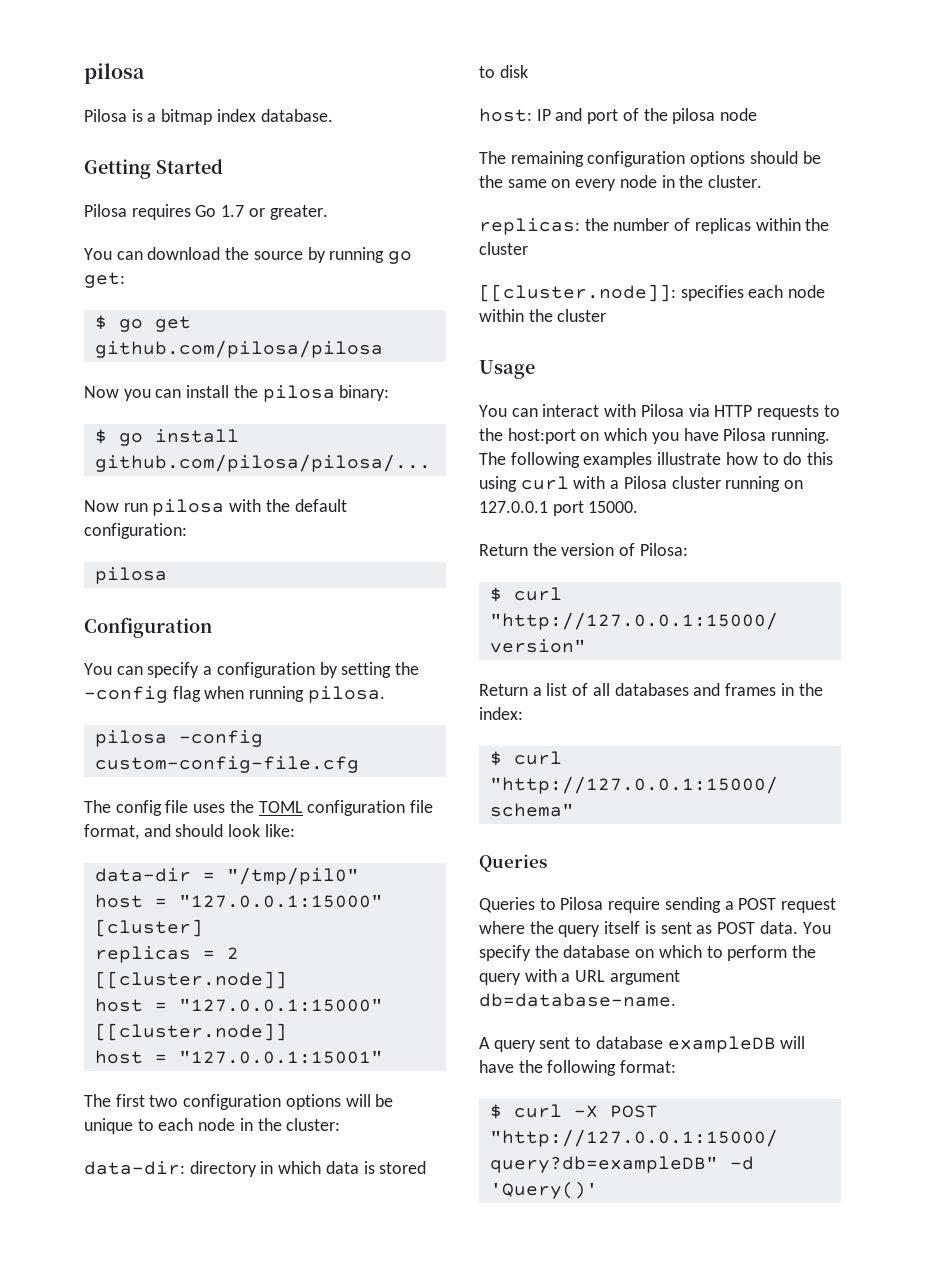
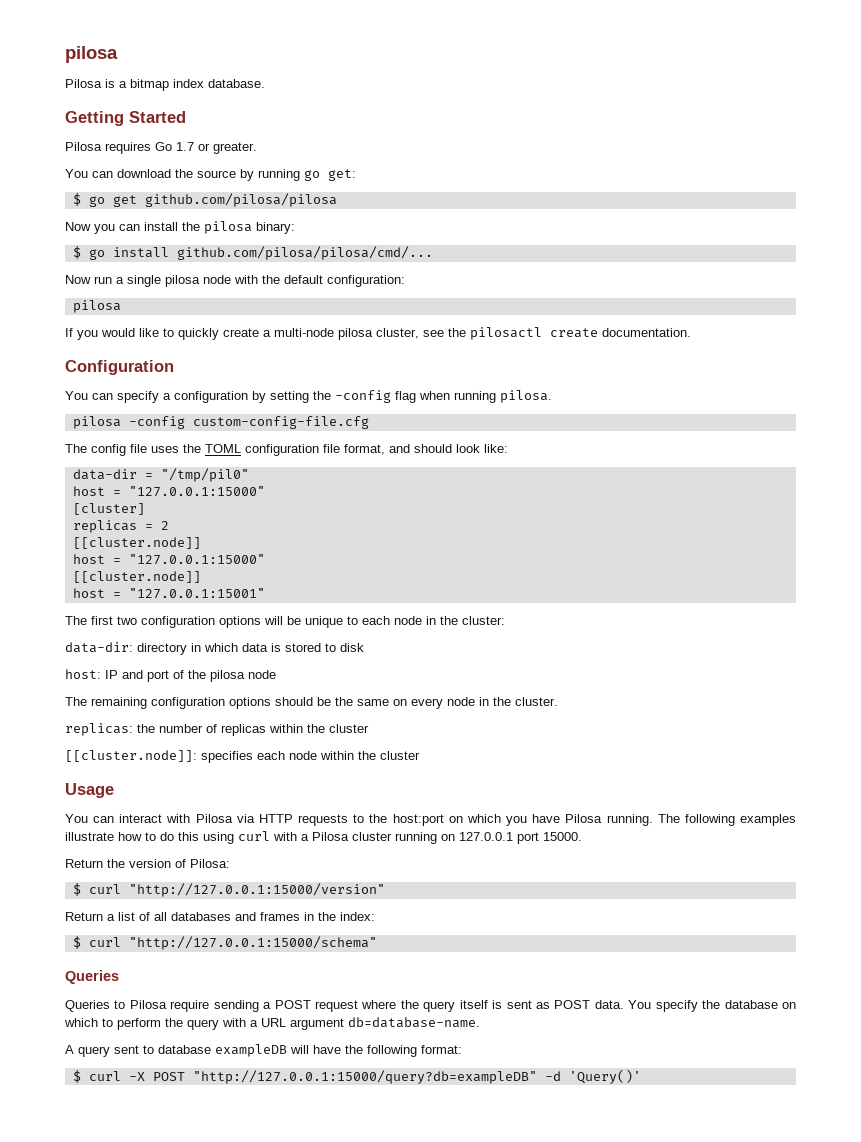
- $ go install github.com/pilosa/pilosa/...
+ $ go install github.com/pilosa/pilosa/cmd/...
- Now run pilosa with the default configuration:
+ Now run a single pilosa node with the default configuration:
+ If you would like to quickly create a multi-node pilosa cluster, see the pilosactl create documentation.

